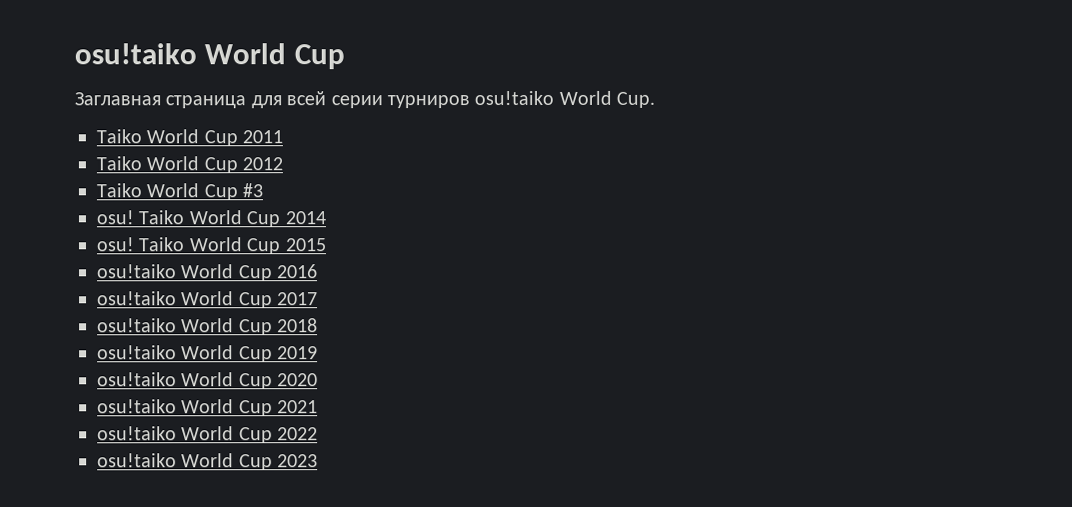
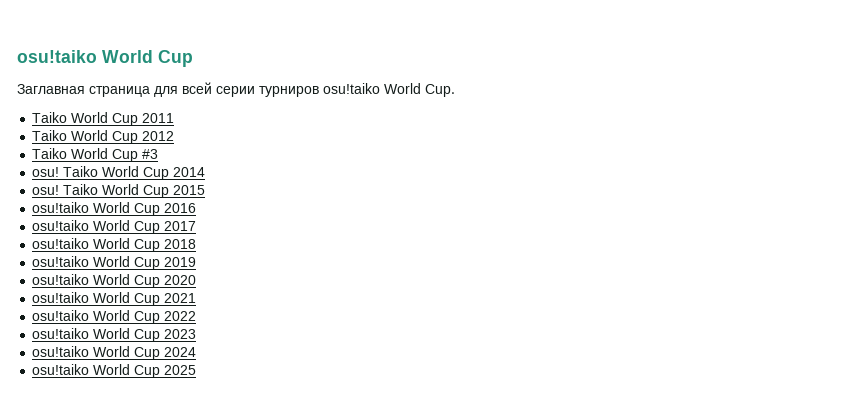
+ osu!taiko World Cup 2024
+ osu!taiko World Cup 2025

